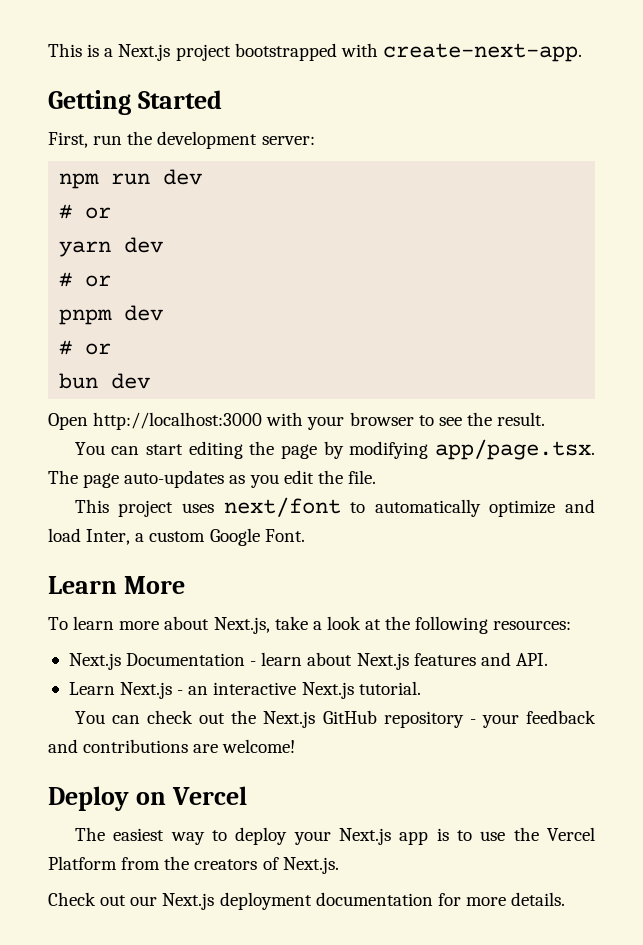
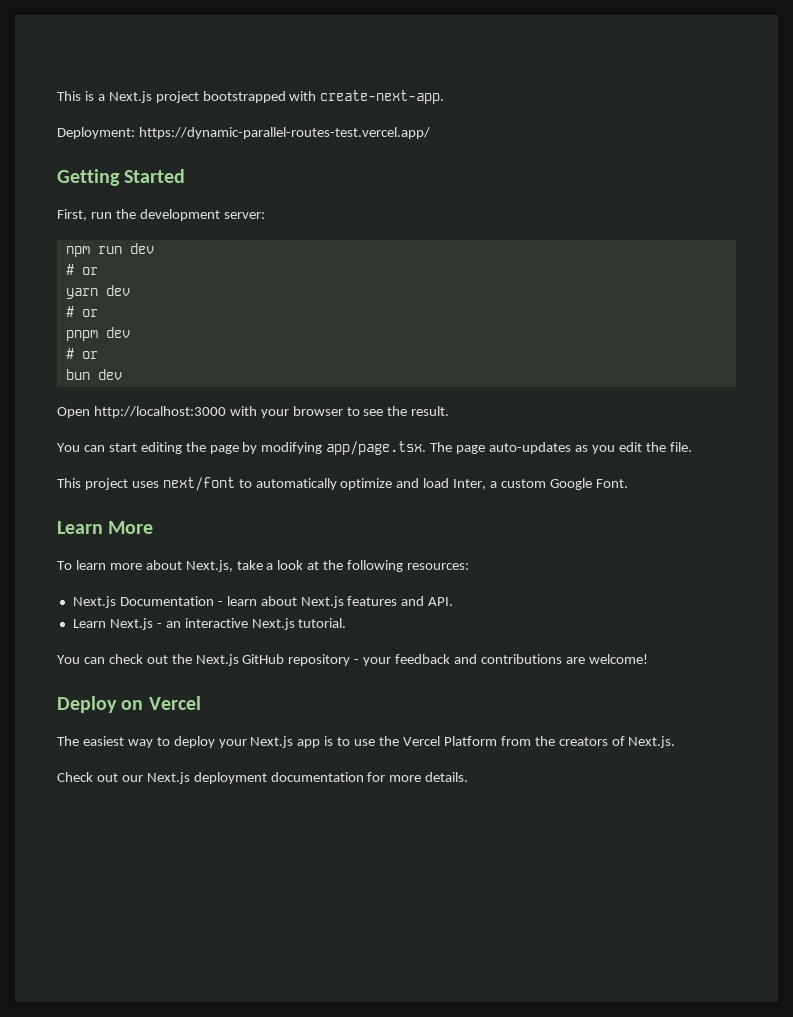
+ Deployment: https://dynamic-parallel-routes-test.vercel.app/

